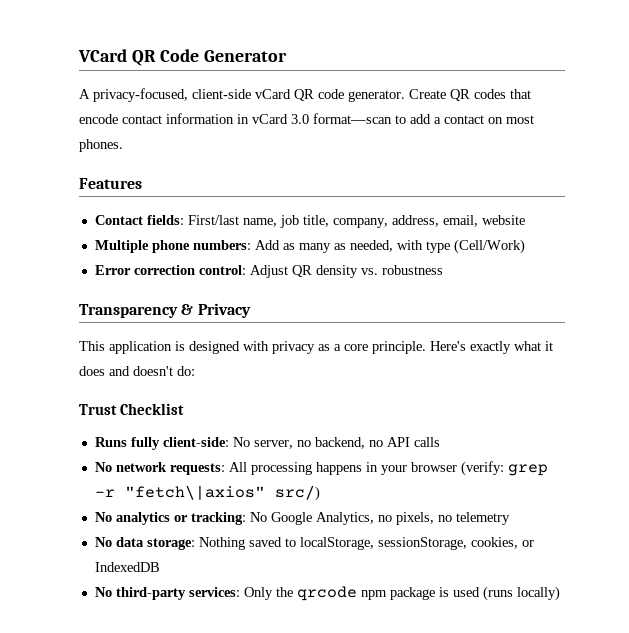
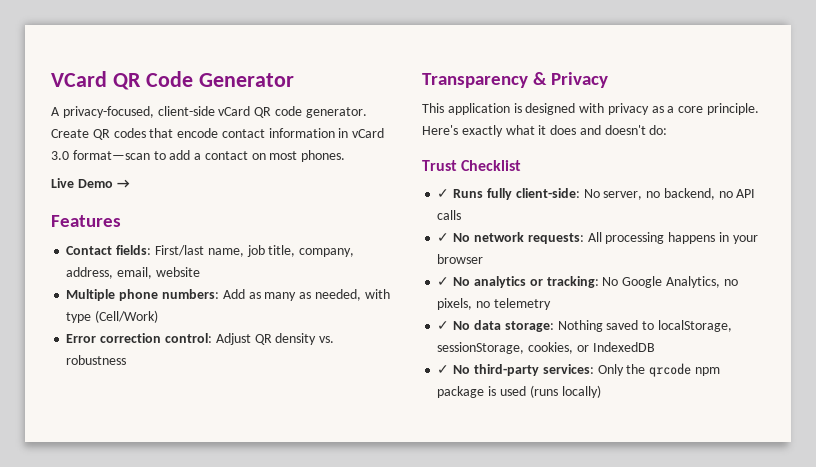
+ Live Demo →
- Runs fully client-side: No server, no backend, no API calls
+ ✓ Runs fully client-side: No server, no backend, no API calls
- No network requests: All processing happens in your browser (verify: grep -r "fetch\|axios" src/)
- No analytics or tracking: No Google Analytics, no pixels, no telemetry
+ ✓ No network requests: All processing happens in your browser
+ ✓ No analytics or tracking: No Google Analytics, no pixels, no telemetry
- No data storage: Nothing saved to localStorage, sessionStorage, cookies, or IndexedDB
+ ✓ No data storage: Nothing saved to localStorage, sessionStorage, cookies, or IndexedDB
- No third-party services: Only the qrcode npm package is used (runs locally)
+ ✓ No third-party services: Only the qrcode npm package is used (runs locally)

